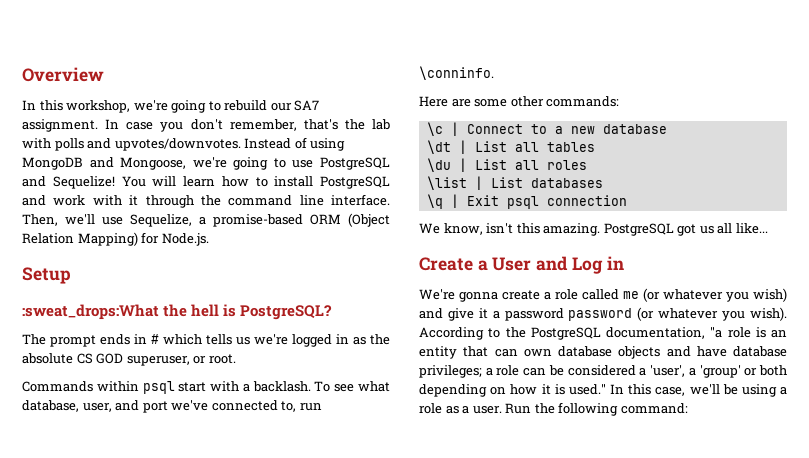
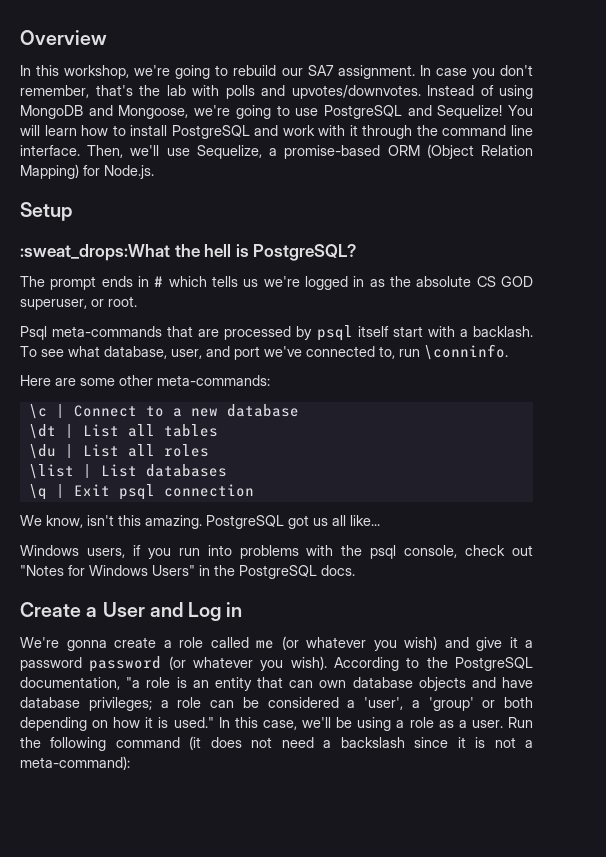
- Commands within psql start with a backlash.
+ Psql meta-commands that are processed by psql itself start with a backlash.
- Here are some other commands:
+ Here are some other meta-commands:
+ Windows users, if you run into problems with the psql console, check out "Notes for Windows Users" in the PostgreSQL docs.
- Run the following command:
+ Run the following command (it does not need a backslash since it is not a meta-command):

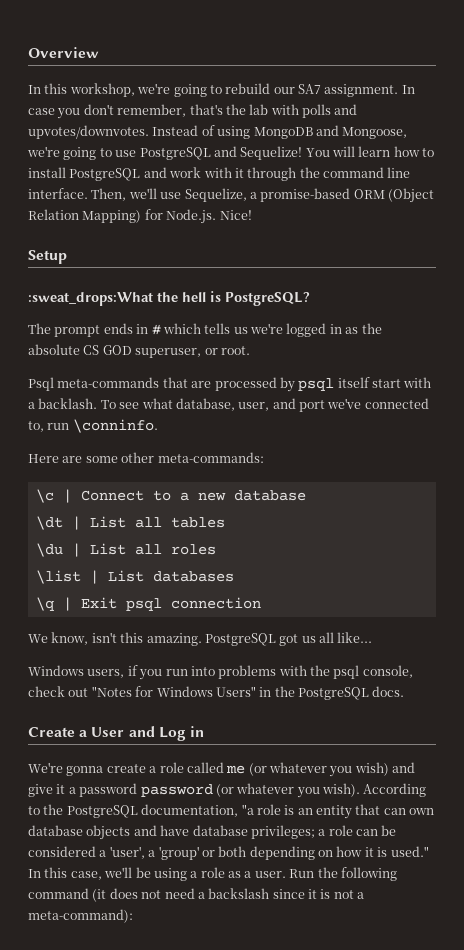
- Then, we'll use Sequelize, a promise-based ORM (Object Relation Mapping) for Node.js.
+ Then, we'll use Sequelize, a promise-based ORM (Object Relation Mapping) for Node.js. Nice!

